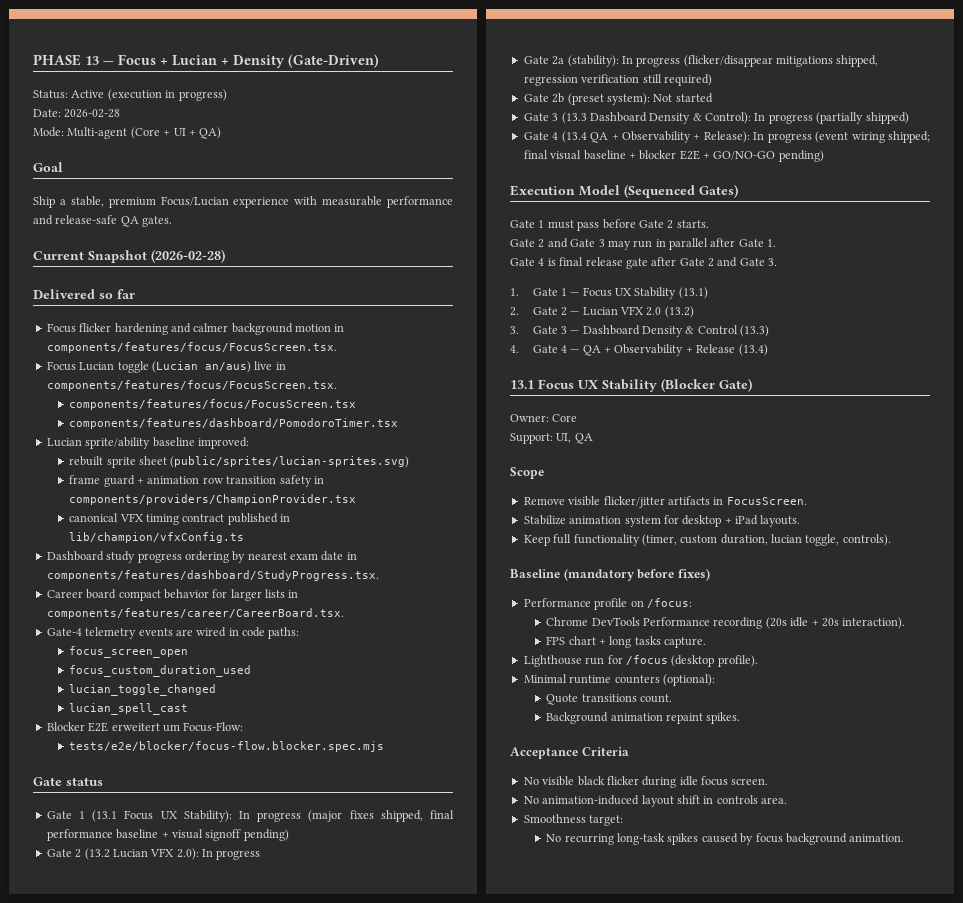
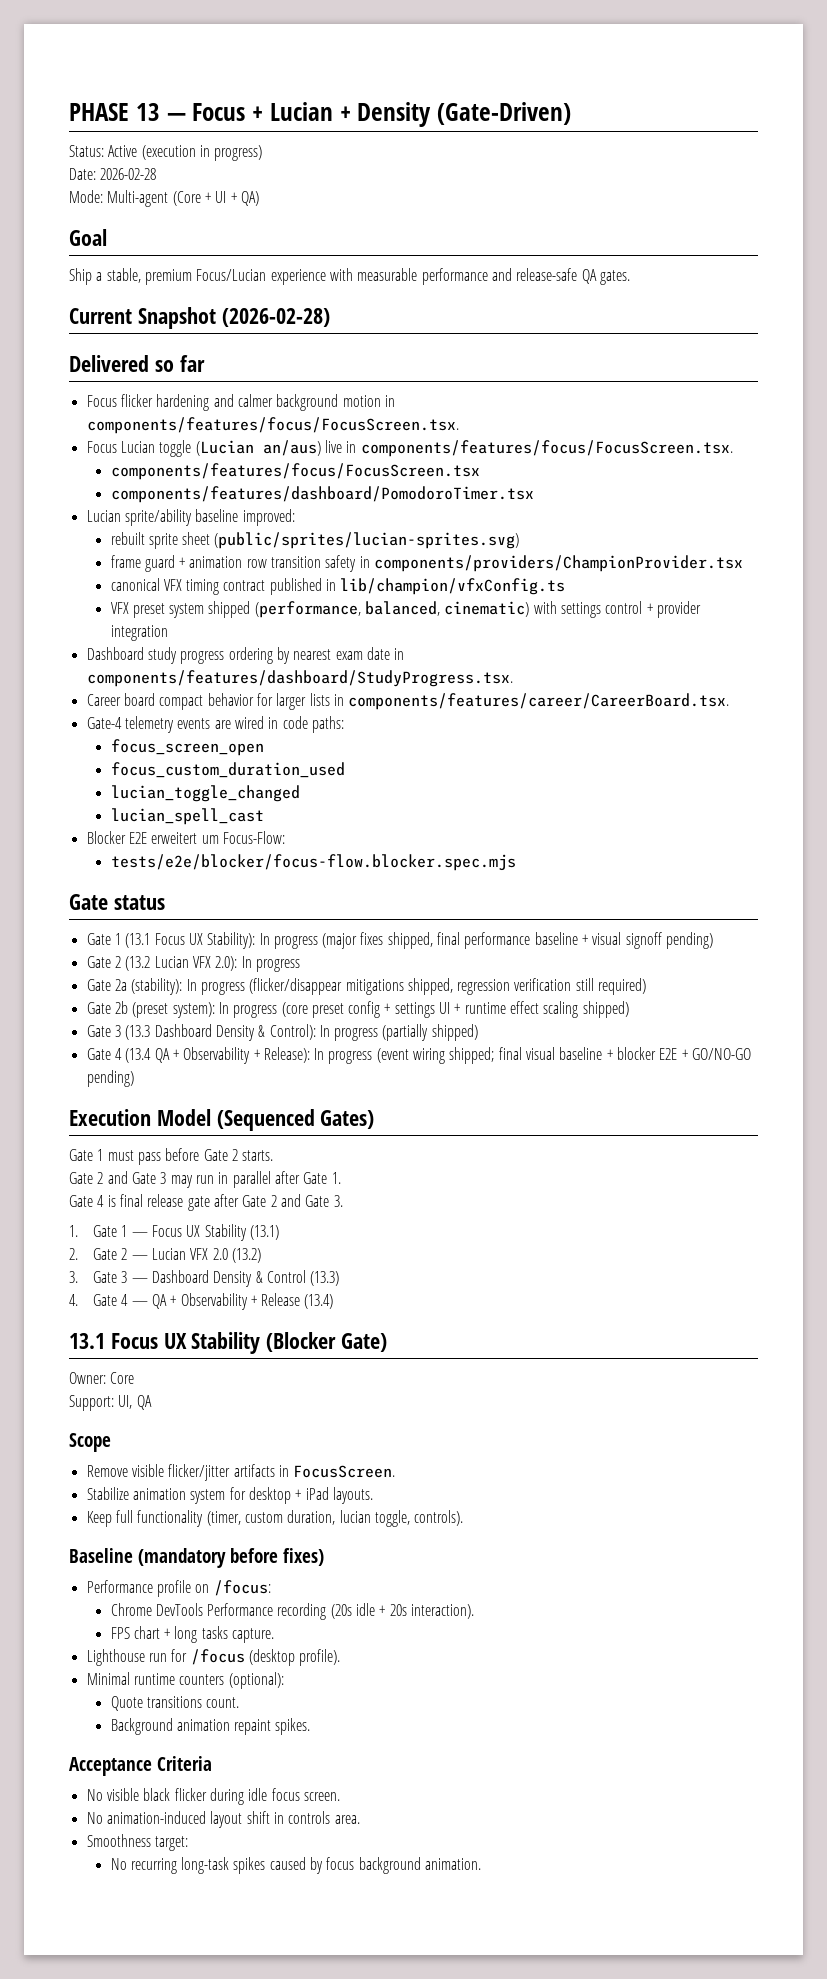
+ VFX preset system shipped (performance, balanced, cinematic) with settings control + provider integration
- Gate 2b (preset system): Not started
+ Gate 2b (preset system): In progress (core preset config + settings UI + runtime effect scaling shipped)

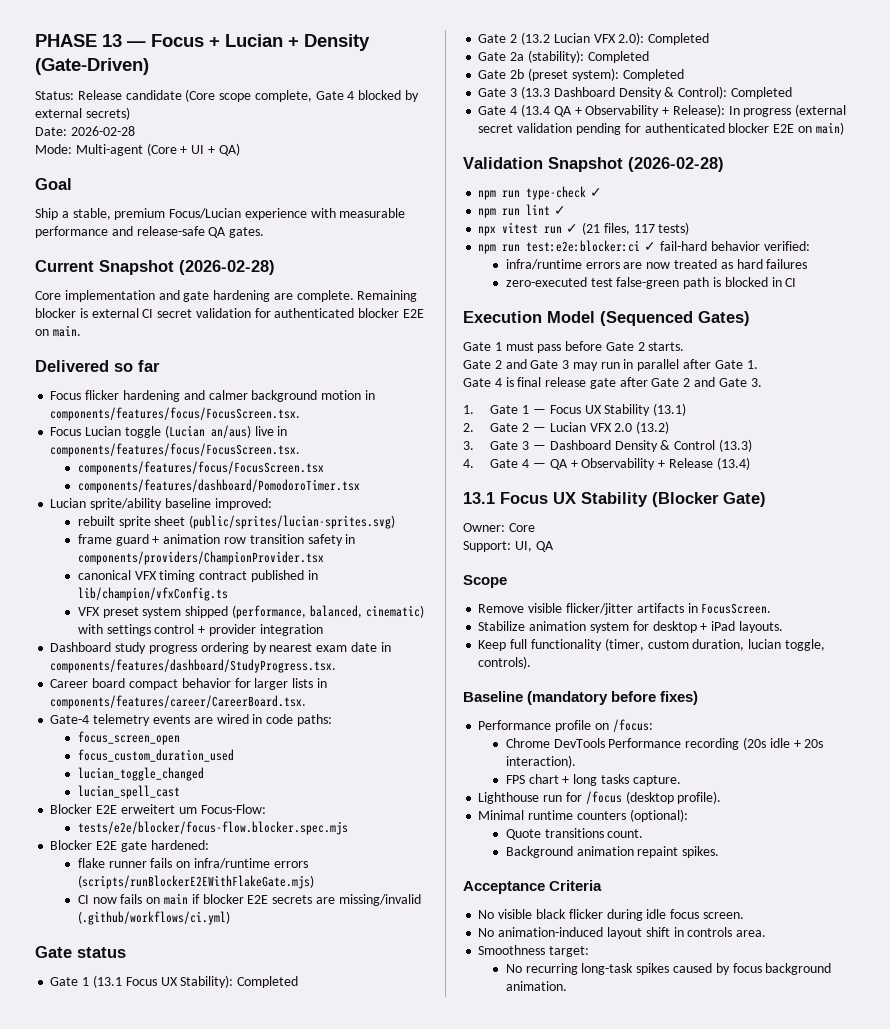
- Status: Active (execution in progress)
+ Status: Release candidate (Core scope complete, Gate 4 blocked by external secrets)
+ Core implementation and gate hardening are complete. Remaining blocker is external CI secret validation for authenticated blocker E2E on main.
+ Blocker E2E gate hardened:
+ flake runner fails on infra/runtime errors (scripts/runBlockerE2EWithFlakeGate.mjs)
+ CI now fails on main if blocker E2E secrets are missing/invalid (.github/workflows/ci.yml)
- Gate 1 (13.1 Focus UX Stability): In progress (major fixes shipped, final performance baseline + visual signoff pending)
+ Gate 1 (13.1 Focus UX Stability): Completed
- Gate 2 (13.2 Lucian VFX 2.0): In progress
+ Gate 2 (13.2 Lucian VFX 2.0): Completed
- Gate 2a (stability): In progress (flicker/disappear mitigations shipped, regression verification still required)
- Gate 2b (preset system): In progress (core preset config + settings UI + runtime effect scaling shipped)
+ Gate 2a (stability): Completed
+ Gate 2b (preset system): Completed
- Gate 3 (13.3 Dashboard Density & Control): In progress (partially shipped)
+ Gate 3 (13.3 Dashboard Density & Control): Completed
- Gate 4 (13.4 QA + Observability + Release): In progress (event wiring shipped; final visual baseline + blocker E2E + GO/NO-GO pending)
+ Gate 4 (13.4 QA + Observability + Release): In progress (external secret validation pending for authenticated blocker E2E on main)
+ Validation Snapshot (2026-02-28)
+ npm run type-check ✓
+ npm run lint ✓
+ npx vitest run ✓ (21 files, 117 tests)
+ npm run test:e2e:blocker:ci ✓ fail-hard behavior verified:
+ infra/runtime errors are now treated as hard failures
+ zero-executed test false-green path is blocked in CI

